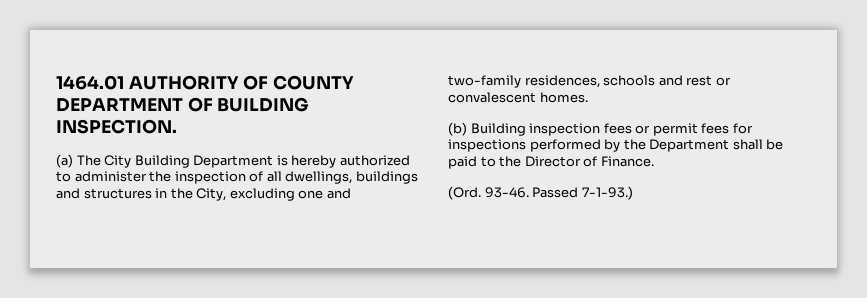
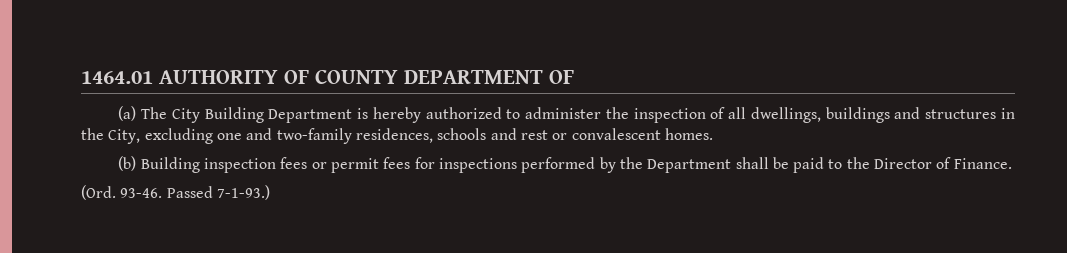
- 1464.01 AUTHORITY OF COUNTY DEPARTMENT OF BUILDING INSPECTION.
+ 1464.01 AUTHORITY OF COUNTY DEPARTMENT OF

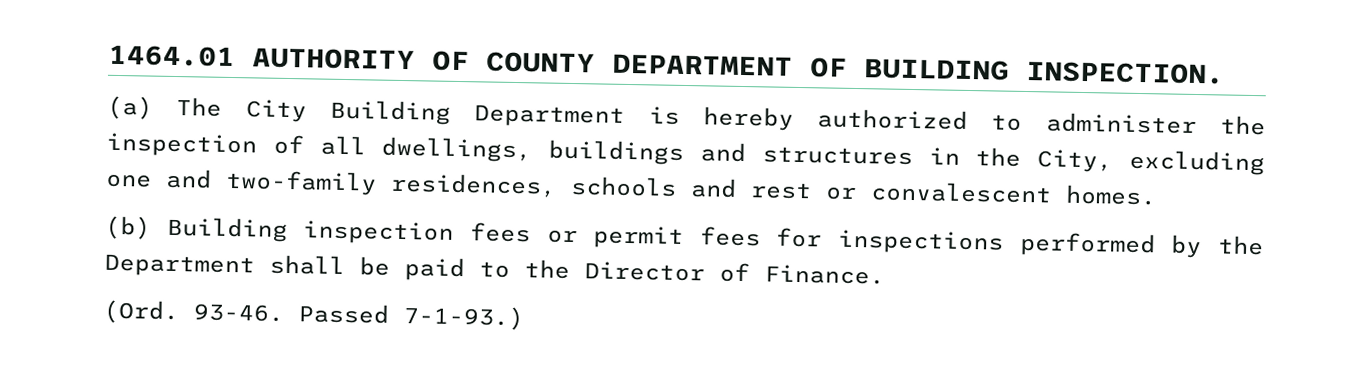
- 1464.01 AUTHORITY OF COUNTY DEPARTMENT OF
+ 1464.01 AUTHORITY OF COUNTY DEPARTMENT OF BUILDING INSPECTION.

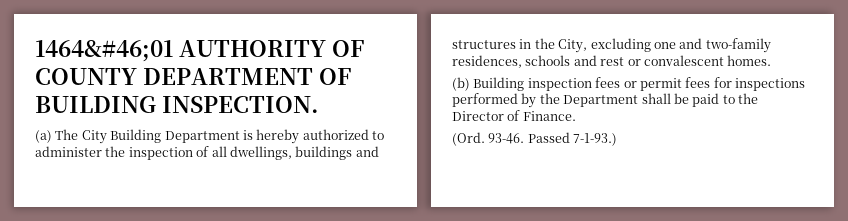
- 1464.01 AUTHORITY OF COUNTY DEPARTMENT OF BUILDING INSPECTION.
+ 1464&#46;01 AUTHORITY OF COUNTY DEPARTMENT OF BUILDING INSPECTION.

